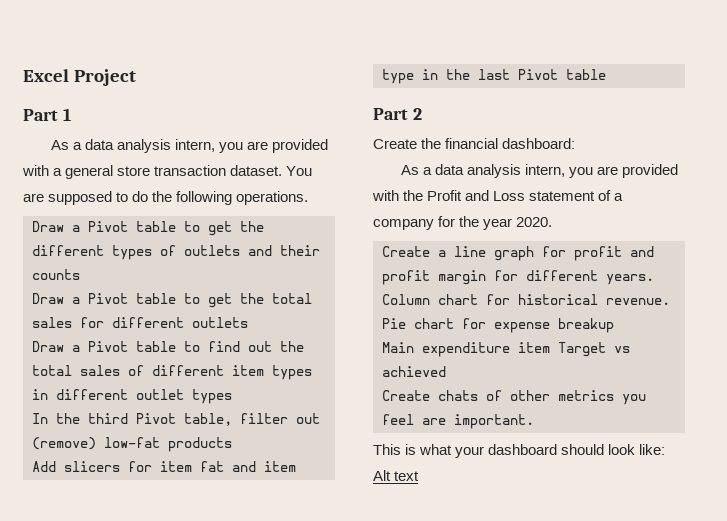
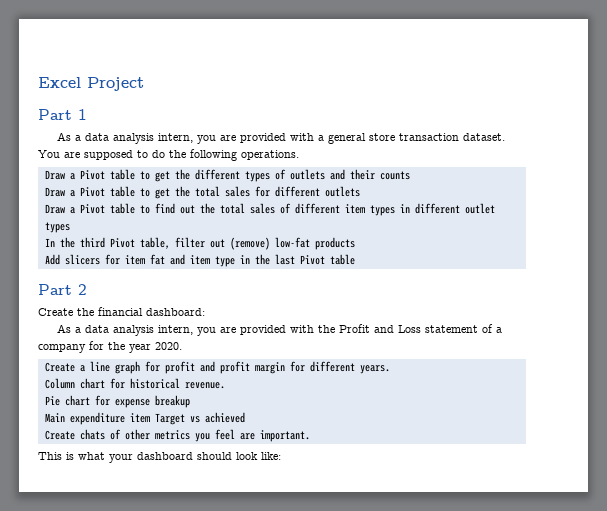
- This is what your dashboard should look like: Alt text
+ This is what your dashboard should look like:

